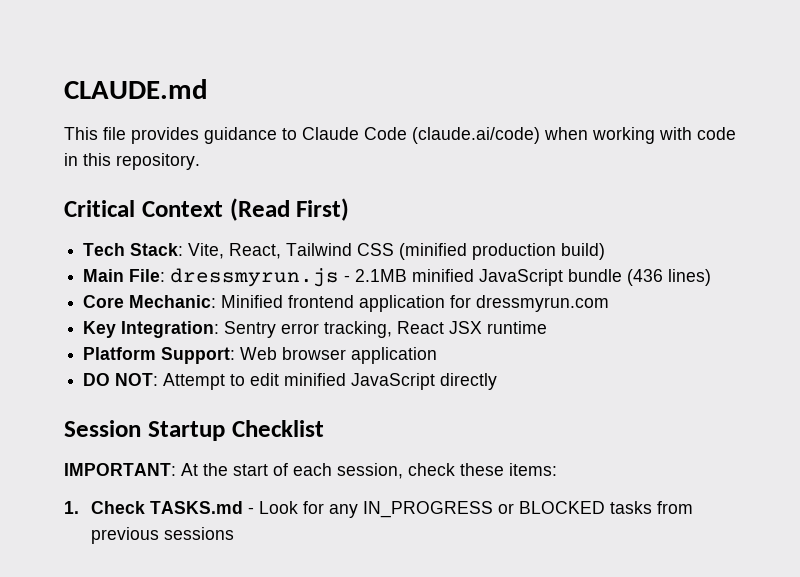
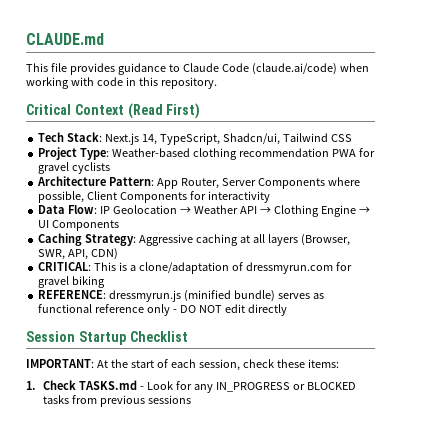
- Tech Stack: Vite, React, Tailwind CSS (minified production build)
- Main File: dressmyrun.js - 2.1MB minified JavaScript bundle (436 lines)
- Core Mechanic: Minified frontend application for dressmyrun.com
- Key Integration: Sentry error tracking, React JSX runtime
- Platform Support: Web browser application
- DO NOT: Attempt to edit minified JavaScript directly
+ Tech Stack: Next.js 14, TypeScript, Shadcn/ui, Tailwind CSS
+ Project Type: Weather-based clothing recommendation PWA for gravel cyclists
+ Architecture Pattern: App Router, Server Components where possible, Client Components for interactivity
+ Data Flow: IP Geolocation → Weather API → Clothing Engine → UI Components
+ Caching Strategy: Aggressive caching at all layers (Browser, SWR, API, CDN)
+ CRITICAL: This is a clone/adaptation of dressmyrun.com for gravel biking
+ REFERENCE: dressmyrun.js (minified bundle) serves as functional reference only - DO NOT edit directly

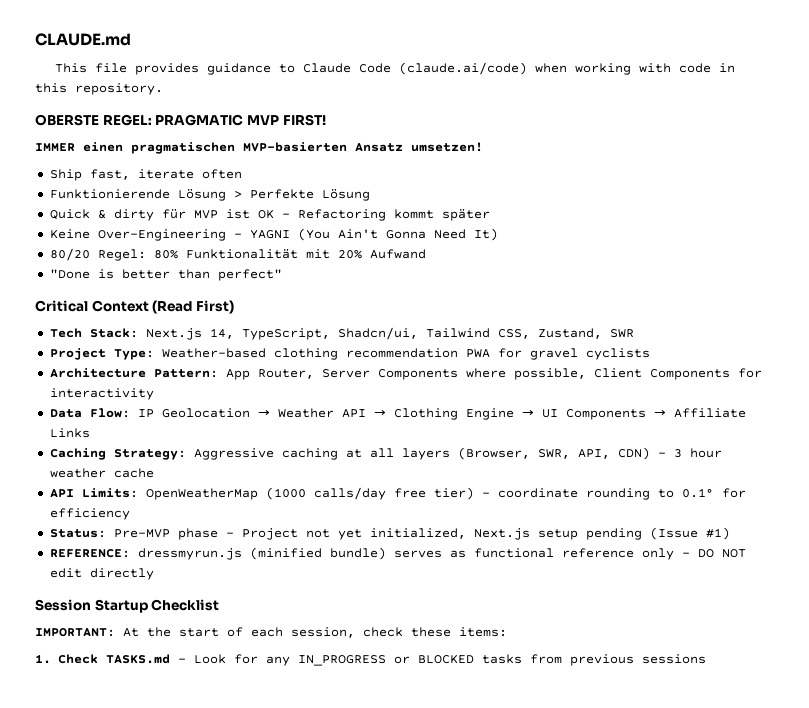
+ OBERSTE REGEL: PRAGMATIC MVP FIRST!
+ IMMER einen pragmatischen MVP-basierten Ansatz umsetzen!
+ Ship fast, iterate often
+ Funktionierende Lösung > Perfekte Lösung
+ Quick & dirty für MVP ist OK - Refactoring kommt später
+ Keine Over-Engineering - YAGNI (You Ain't Gonna Need It)
+ 80/20 Regel: 80% Funktionalität mit 20% Aufwand
+ "Done is better than perfect"
- Tech Stack: Next.js 14, TypeScript, Shadcn/ui, Tailwind CSS
+ Tech Stack: Next.js 14, TypeScript, Shadcn/ui, Tailwind CSS, Zustand, SWR
- Data Flow: IP Geolocation → Weather API → Clothing Engine → UI Components
+ Data Flow: IP Geolocation → Weather API → Clothing Engine → UI Components → Affiliate Links
- Caching Strategy: Aggressive caching at all layers (Browser, SWR, API, CDN)
- CRITICAL: This is a clone/adaptation of dressmyrun.com for gravel biking
+ Caching Strategy: Aggressive caching at all layers (Browser, SWR, API, CDN) - 3 hour weather cache
+ API Limits: OpenWeatherMap (1000 calls/day free tier) - coordinate rounding to 0.1° for efficiency
+ Status: Pre-MVP phase - Project not yet initialized, Next.js setup pending (Issue #1)

